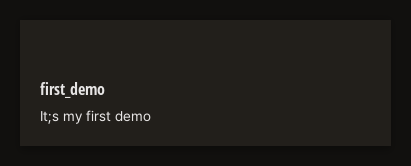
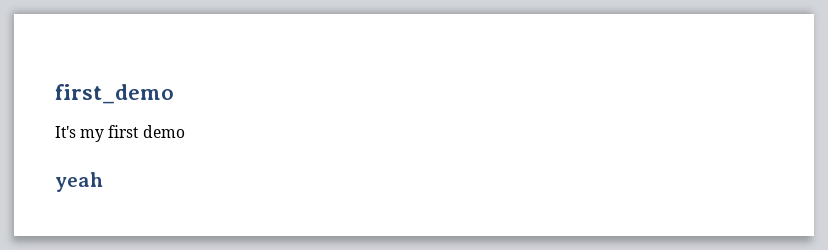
- It;s my first demo
+ It's my first demo
+ yeah

